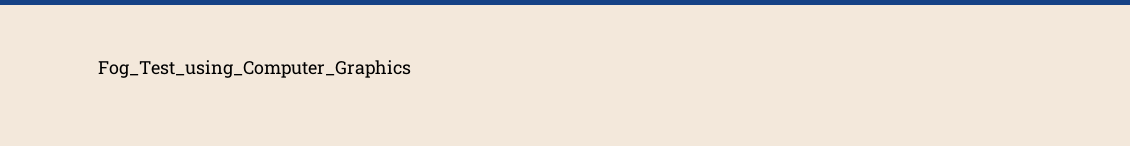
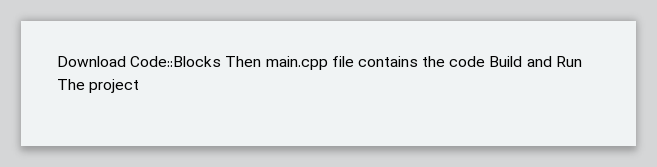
- Fog_Test_using_Computer_Graphics
+ Download Code::Blocks Then main.cpp file contains the code Build and Run The project

